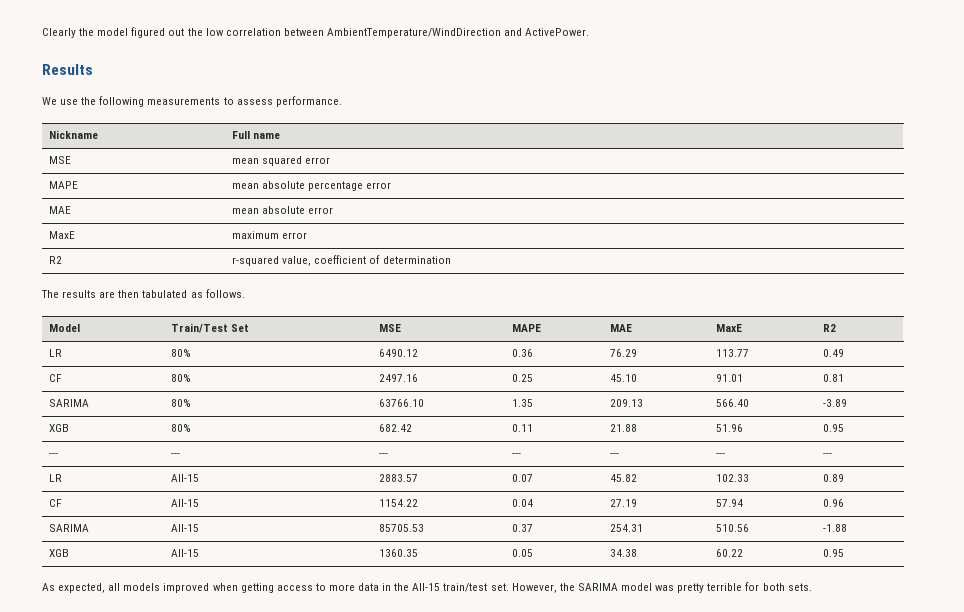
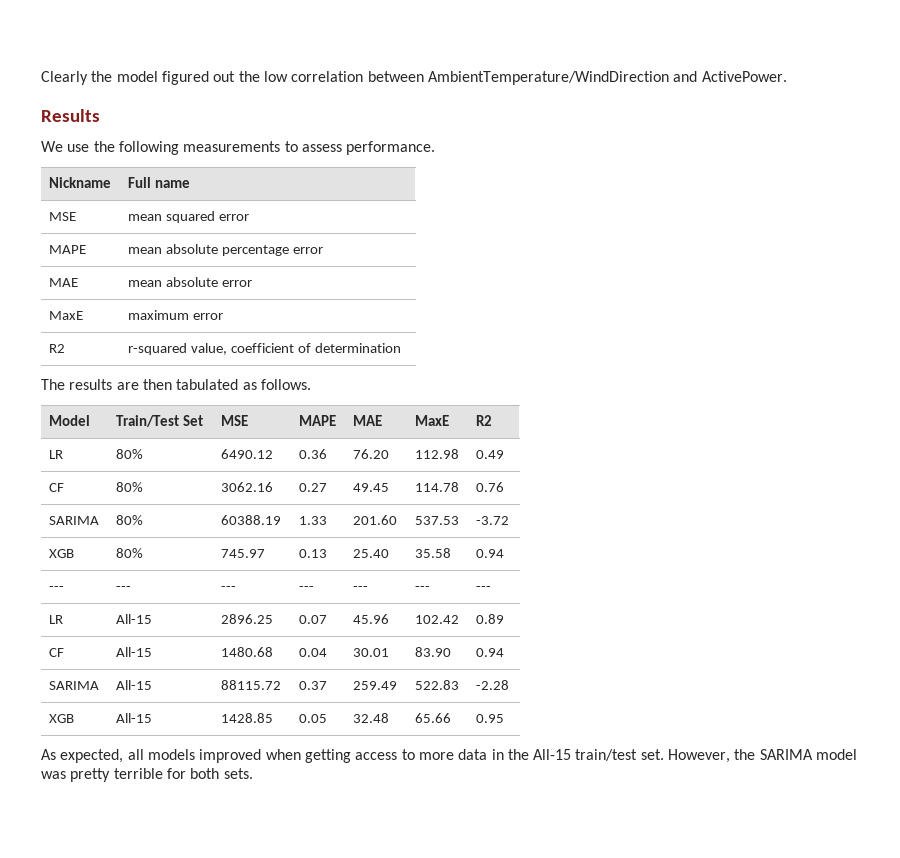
- LR | 80% | 6490.12 | 0.36 | 76.29 | 113.77 | 0.49
+ LR | 80% | 6490.12 | 0.36 | 76.20 | 112.98 | 0.49
- CF | 80% | 2497.16 | 0.25 | 45.10 | 91.01 | 0.81
- SARIMA | 80% | 63766.10 | 1.35 | 209.13 | 566.40 | -3.89
- XGB | 80% | 682.42 | 0.11 | 21.88 | 51.96 | 0.95
+ CF | 80% | 3062.16 | 0.27 | 49.45 | 114.78 | 0.76
+ SARIMA | 80% | 60388.19 | 1.33 | 201.60 | 537.53 | -3.72
+ XGB | 80% | 745.97 | 0.13 | 25.40 | 35.58 | 0.94
- LR | All-15 | 2883.57 | 0.07 | 45.82 | 102.33 | 0.89
+ LR | All-15 | 2896.25 | 0.07 | 45.96 | 102.42 | 0.89
- CF | All-15 | 1154.22 | 0.04 | 27.19 | 57.94 | 0.96
+ CF | All-15 | 1480.68 | 0.04 | 30.01 | 83.90 | 0.94
- SARIMA | All-15 | 85705.53 | 0.37 | 254.31 | 510.56 | -1.88
+ SARIMA | All-15 | 88115.72 | 0.37 | 259.49 | 522.83 | -2.28
- XGB | All-15 | 1360.35 | 0.05 | 34.38 | 60.22 | 0.95
+ XGB | All-15 | 1428.85 | 0.05 | 32.48 | 65.66 | 0.95

